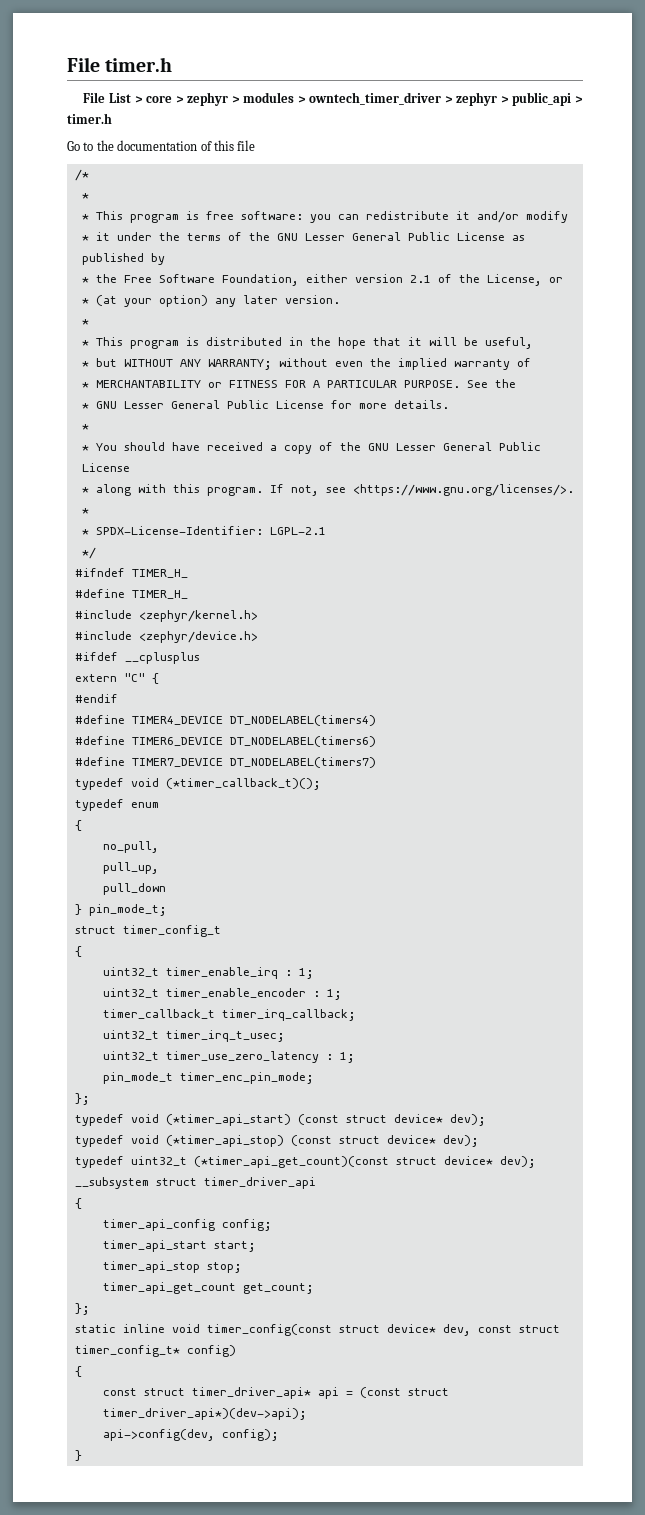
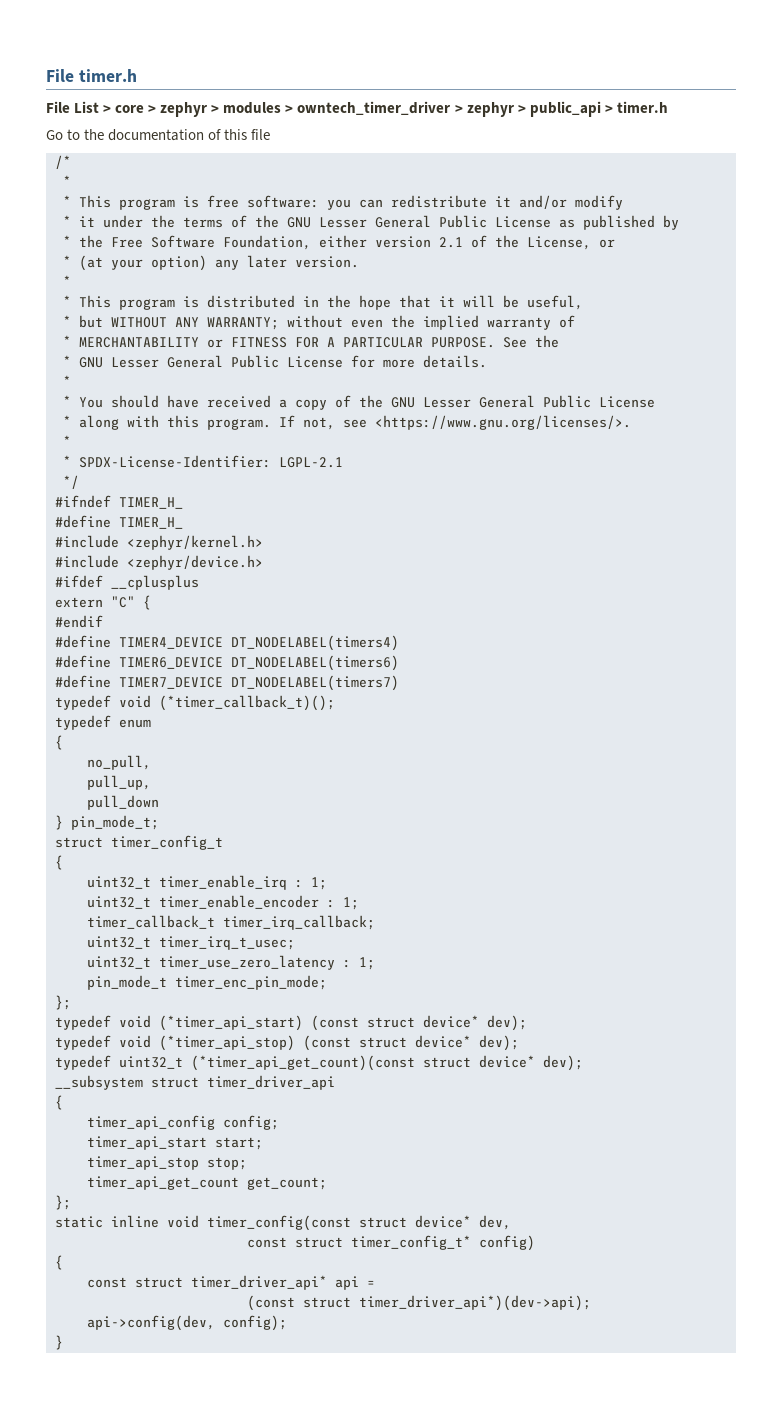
- static inline void timer_config(const struct device* dev, const struct timer_config_t* config)
+ static inline void timer_config(const struct device* dev,
+ const struct timer_config_t* config)
- const struct timer_driver_api* api = (const struct timer_driver_api*)(dev->api);
+ const struct timer_driver_api* api =
+ (const struct timer_driver_api*)(dev->api);

